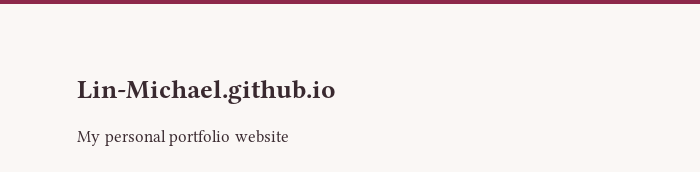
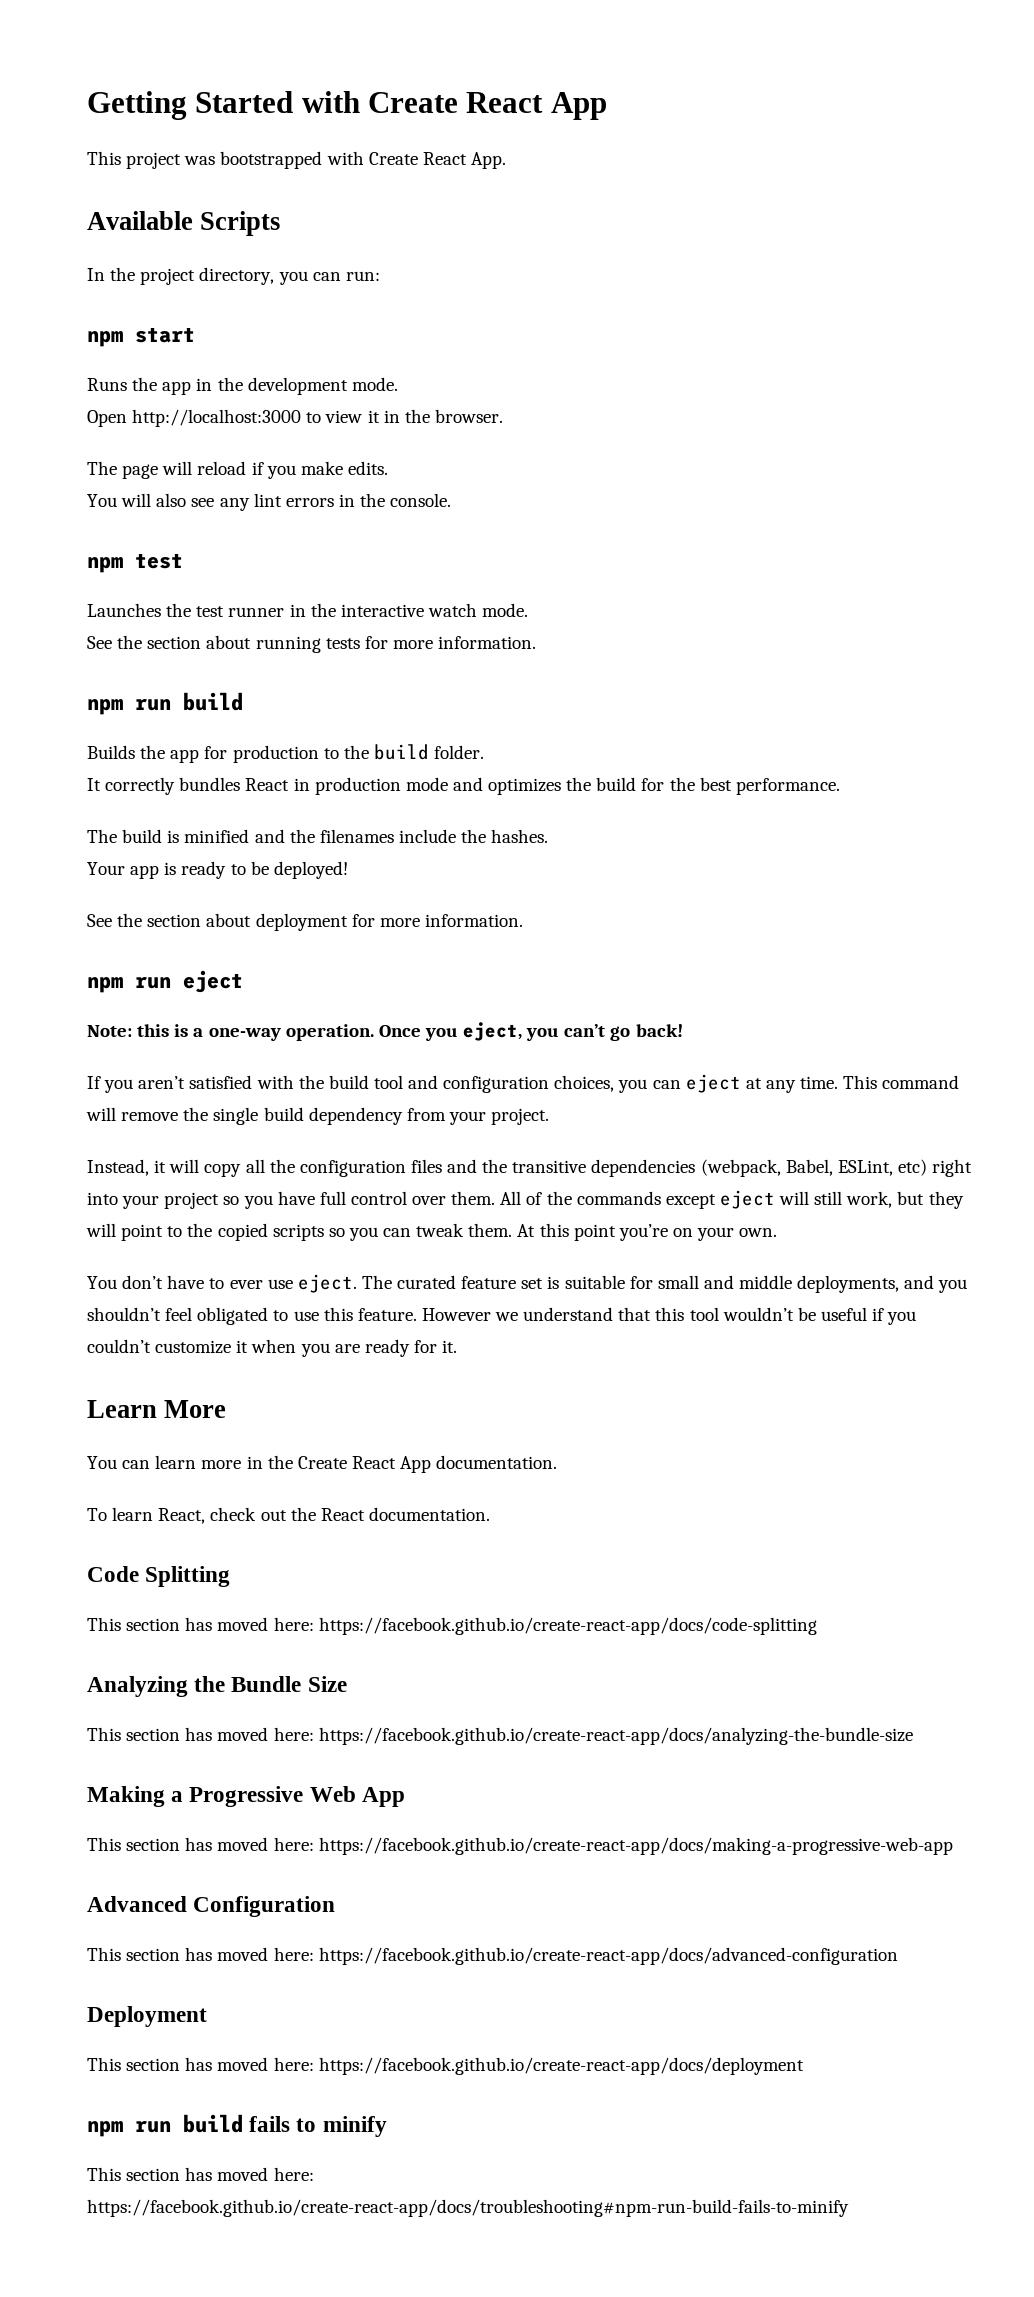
- Lin-Michael.github.io
- My personal portfolio website
+ Getting Started with Create React App
+ This project was bootstrapped with Create React App.
+ Available Scripts
+ In the project directory, you can run:
+ npm start
+ Runs the app in the development mode.
+ Open http://localhost:3000 to view it in the browser.
+ The page will reload if you make edits.
+ You will also see any lint errors in the console.
+ npm test
+ Launches the test runner in the interactive watch mode.
+ See the section about running tests for more information.
+ npm run build
+ Builds the app for production to the build folder.
+ It correctly bundles React in production mode and optimizes the build for the best performance.
+ The build is minified and the filenames include the hashes.
+ Your app is ready to be deployed!
+ See the section about deployment for more information.
+ npm run eject
+ Note: this is a one-way operation. Once you eject, you can’t go back!
+ If you aren’t satisfied with the build tool and configuration choices, you can eject at any time. This command will remove the single build dependency from your project.
+ Instead, it will copy all the configuration files and the transitive dependencies (webpack, Babel, ESLint, etc) right into your project so you have full control over them. All of the commands except eject will still work, but they will point to the copied scripts so you can tweak them. At this point you’re on your own.
+ You don’t have to ever use eject. The curated feature set is suitable for small and middle deployments, and you shouldn’t feel obligated to use this feature. However we understand that this tool wouldn’t be useful if you couldn’t customize it when you are ready for it.
+ Learn More
+ You can learn more in the Create React App documentation.
+ To learn React, check out the React documentation.
+ Code Splitting
+ This section has moved here: https://facebook.github.io/create-react-app/docs/code-splitting
+ Analyzing the Bundle Size
+ This section has moved here: https://facebook.github.io/create-react-app/docs/analyzing-the-bundle-size
+ Making a Progressive Web App
+ This section has moved here: https://facebook.github.io/create-react-app/docs/making-a-progressive-web-app
+ Advanced Configuration
+ This section has moved here: https://facebook.github.io/create-react-app/docs/advanced-configuration
+ Deployment
+ This section has moved here: https://facebook.github.io/create-react-app/docs/deployment
+ npm run build fails to minify
+ This section has moved here: https://facebook.github.io/create-react-app/docs/troubleshooting#npm-run-build-fails-to-minify

